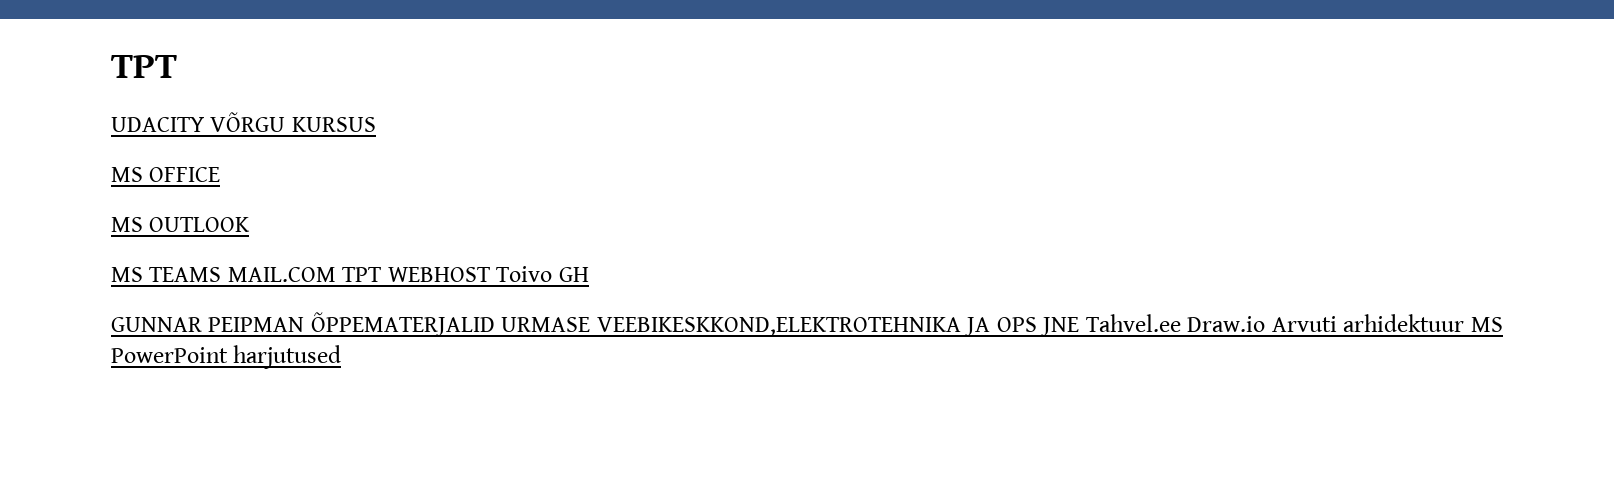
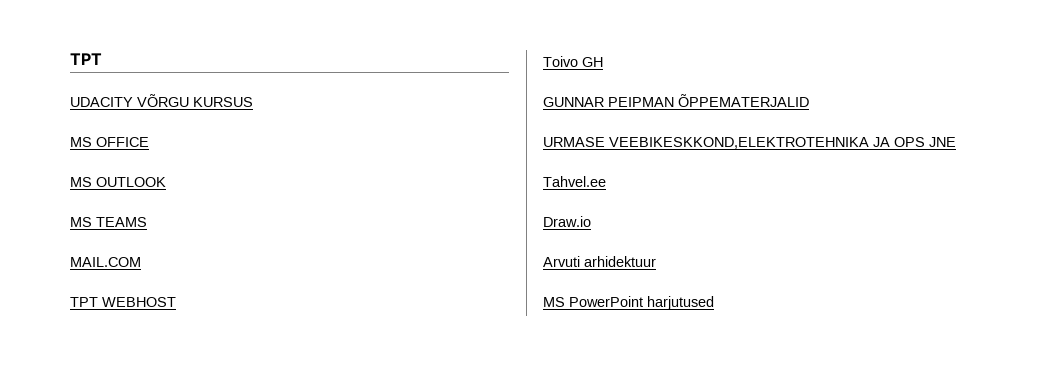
- MS TEAMS MAIL.COM TPT WEBHOST Toivo GH
+ MS TEAMS
+ MAIL.COM
+ TPT WEBHOST
+ Toivo GH
- GUNNAR PEIPMAN ÕPPEMATERJALID URMASE VEEBIKESKKOND,ELEKTROTEHNIKA JA OPS JNE Tahvel.ee Draw.io Arvuti arhidektuur MS PowerPoint harjutused
+ GUNNAR PEIPMAN ÕPPEMATERJALID
+ URMASE VEEBIKESKKOND,ELEKTROTEHNIKA JA OPS JNE
+ Tahvel.ee
+ Draw.io
+ Arvuti arhidektuur
+ MS PowerPoint harjutused

